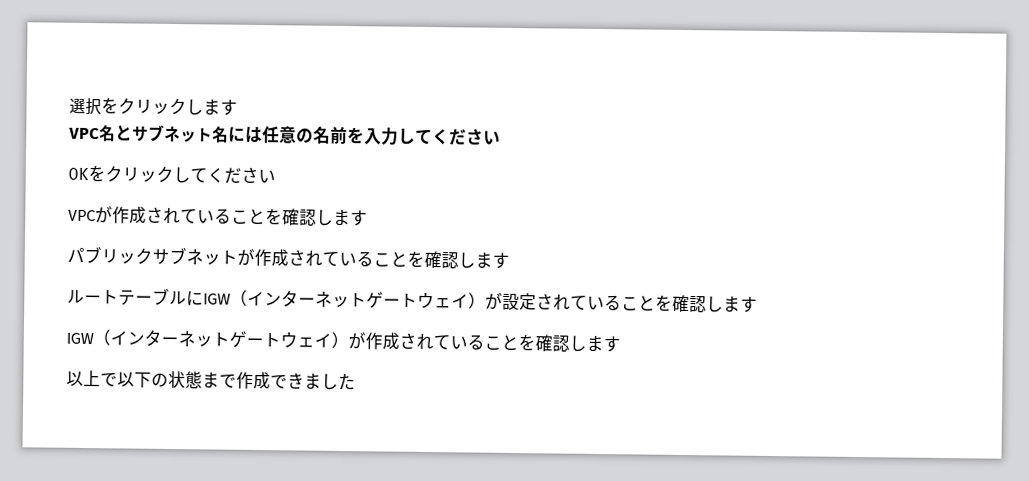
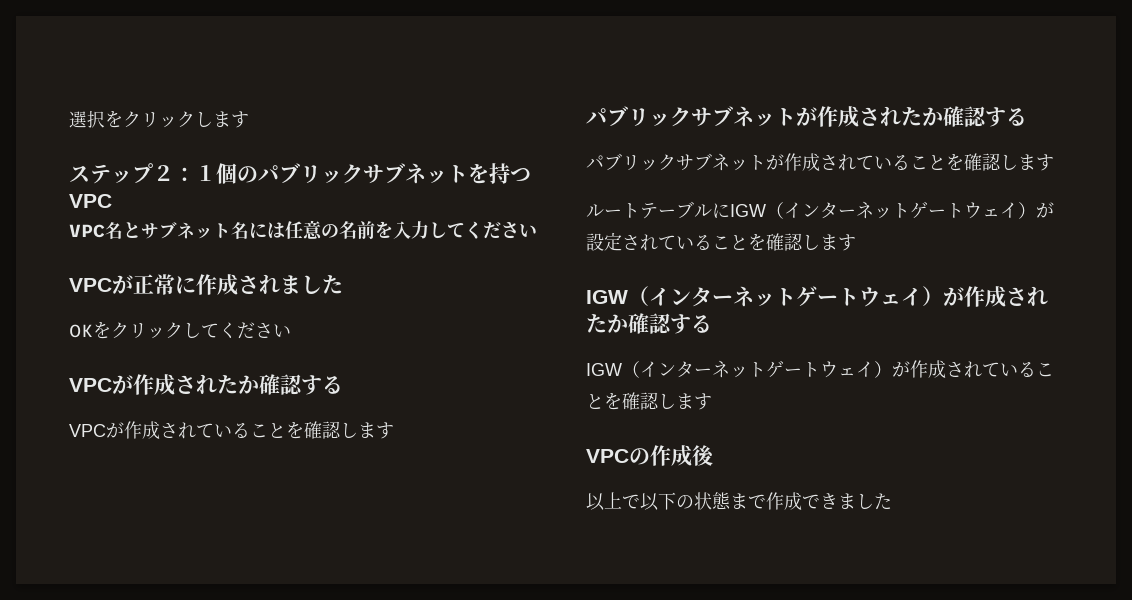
+ ステップ２：１個のパブリックサブネットを持つVPC
+ VPCが正常に作成されました
+ VPCが作成されたか確認する
+ パブリックサブネットが作成されたか確認する
+ IGW（インターネットゲートウェイ）が作成されたか確認する
+ VPCの作成後

